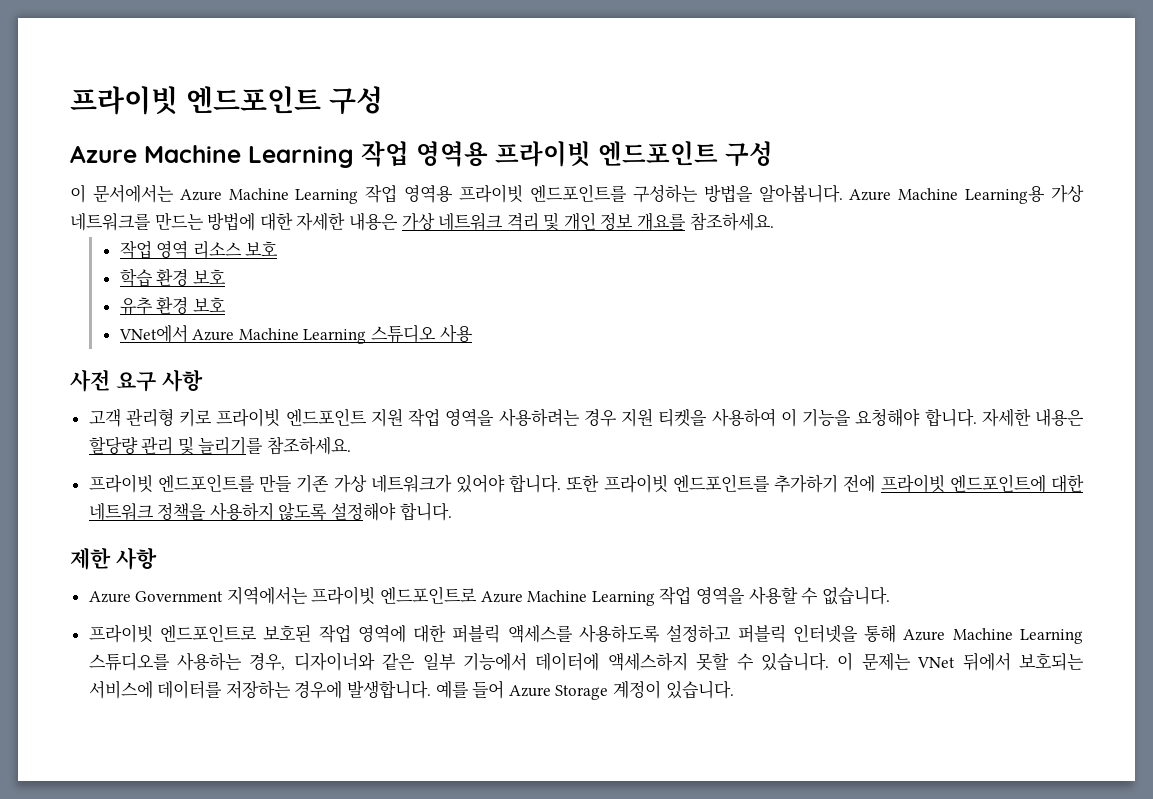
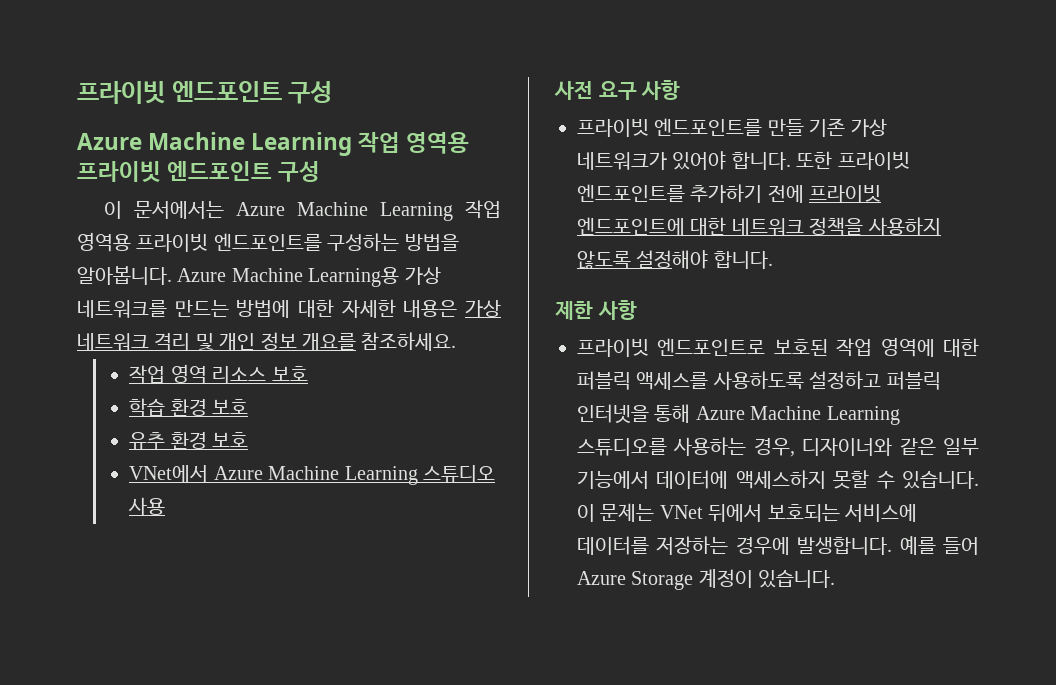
- 고객 관리형 키로 프라이빗 엔드포인트 지원 작업 영역을 사용하려는 경우 지원 티켓을 사용하여 이 기능을 요청해야 합니다. 자세한 내용은 할당량 관리 및 늘리기를 참조하세요.
- Azure Government 지역에서는 프라이빗 엔드포인트로 Azure Machine Learning 작업 영역을 사용할 수 없습니다.

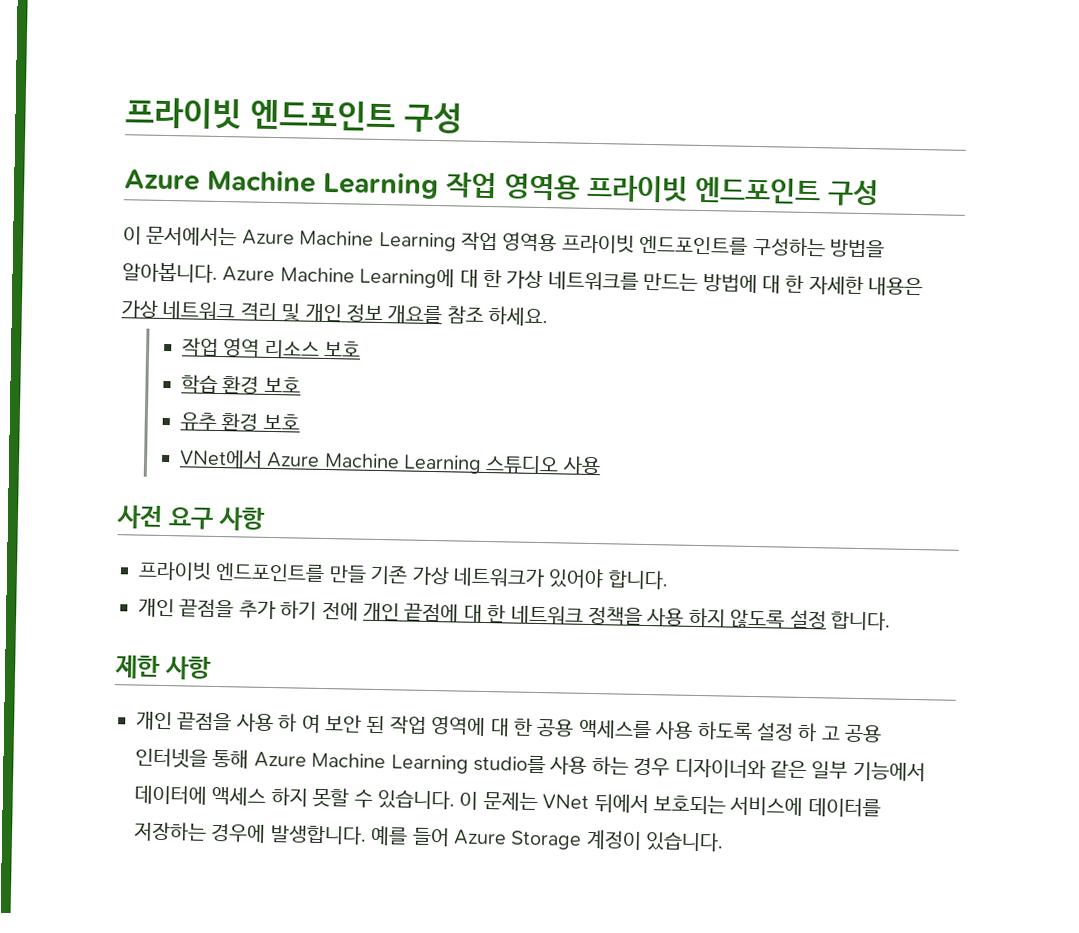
- Azure Machine Learning용 가상 네트워크를 만드는 방법에 대한 자세한 내용은 가상 네트워크 격리 및 개인 정보 개요를 참조하세요.
+ Azure Machine Learning에 대 한 가상 네트워크를 만드는 방법에 대 한 자세한 내용은 가상 네트워크 격리 및 개인 정보 개요를 참조 하세요.
- 프라이빗 엔드포인트를 만들 기존 가상 네트워크가 있어야 합니다. 또한 프라이빗 엔드포인트를 추가하기 전에 프라이빗 엔드포인트에 대한 네트워크 정책을 사용하지 않도록 설정해야 합니다.
+ 프라이빗 엔드포인트를 만들 기존 가상 네트워크가 있어야 합니다.
+ 개인 끝점을 추가 하기 전에 개인 끝점에 대 한 네트워크 정책을 사용 하지 않도록 설정 합니다.
  제한 사항
- 프라이빗 엔드포인트로 보호된 작업 영역에 대한 퍼블릭 액세스를 사용하도록 설정하고 퍼블릭 인터넷을 통해 Azure Machine Learning 스튜디오를 사용하는 경우, 디자이너와 같은 일부 기능에서 데이터에 액세스하지 못할 수 있습니다.
+ 개인 끝점을 사용 하 여 보안 된 작업 영역에 대 한 공용 액세스를 사용 하도록 설정 하 고 공용 인터넷을 통해 Azure Machine Learning studio를 사용 하는 경우 디자이너와 같은 일부 기능에서 데이터에 액세스 하지 못할 수 있습니다.

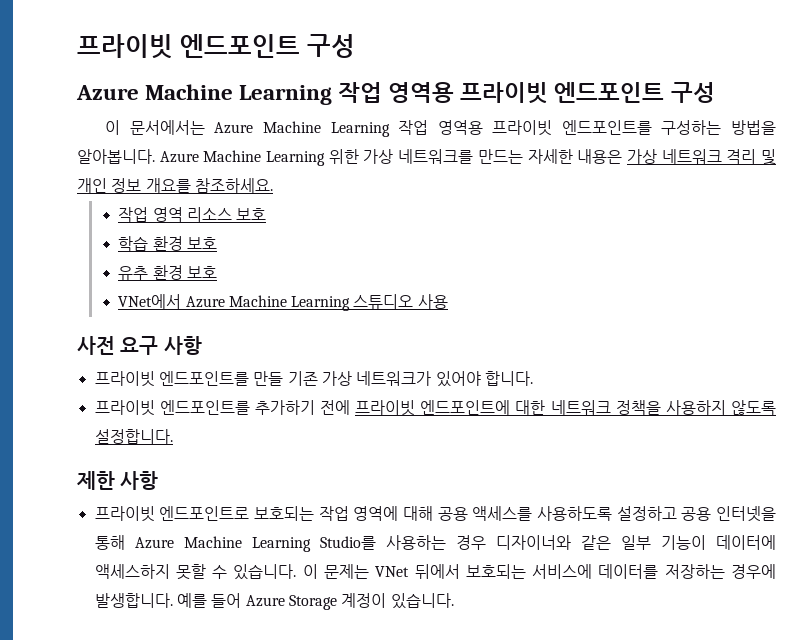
- Azure Machine Learning에 대 한 가상 네트워크를 만드는 방법에 대 한 자세한 내용은 가상 네트워크 격리 및 개인 정보 개요를 참조 하세요.
+ Azure Machine Learning 위한 가상 네트워크를 만드는 자세한 내용은 가상 네트워크 격리 및 개인 정보 개요를 참조하세요.
- 개인 끝점을 추가 하기 전에 개인 끝점에 대 한 네트워크 정책을 사용 하지 않도록 설정 합니다.
+ 프라이빗 엔드포인트를 추가하기 전에 프라이빗 엔드포인트에 대한 네트워크 정책을 사용하지 않도록 설정합니다.
  제한 사항
- 개인 끝점을 사용 하 여 보안 된 작업 영역에 대 한 공용 액세스를 사용 하도록 설정 하 고 공용 인터넷을 통해 Azure Machine Learning studio를 사용 하는 경우 디자이너와 같은 일부 기능에서 데이터에 액세스 하지 못할 수 있습니다.
+ 프라이빗 엔드포인트로 보호되는 작업 영역에 대해 공용 액세스를 사용하도록 설정하고 공용 인터넷을 통해 Azure Machine Learning Studio를 사용하는 경우 디자이너와 같은 일부 기능이 데이터에 액세스하지 못할 수 있습니다.

